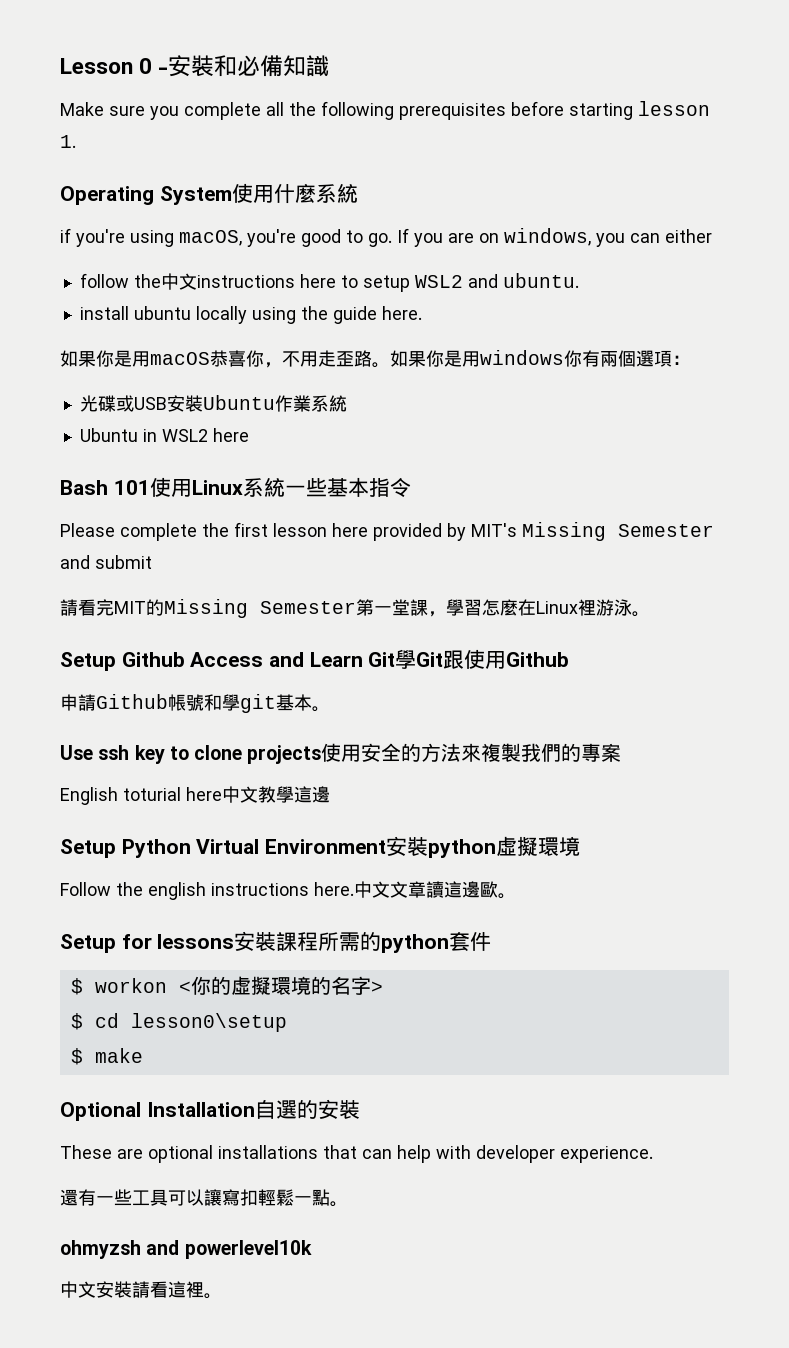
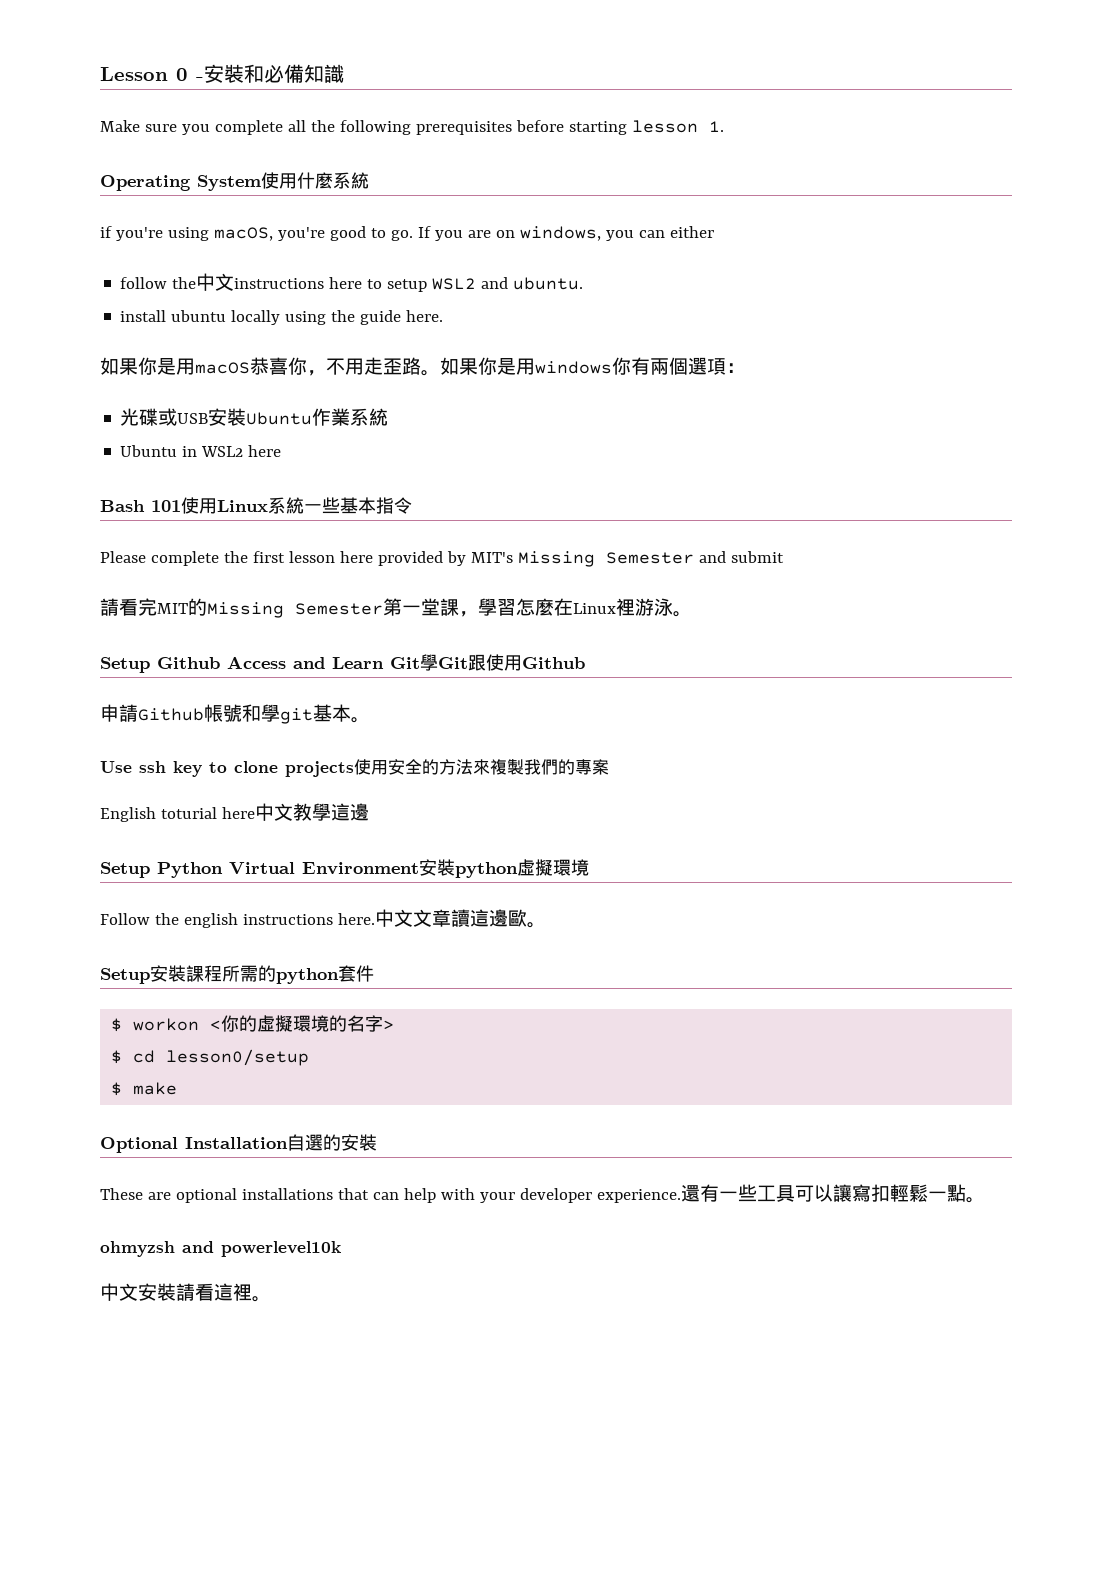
- Setup for lessons安裝課程所需的python套件
+ Setup安裝課程所需的python套件
- $ cd lesson0\setup
+ $ cd lesson0/setup
- These are optional installations that can help with developer experience.
- 還有一些工具可以讓寫扣輕鬆一點。
+ These are optional installations that can help with your developer experience.還有一些工具可以讓寫扣輕鬆一點。

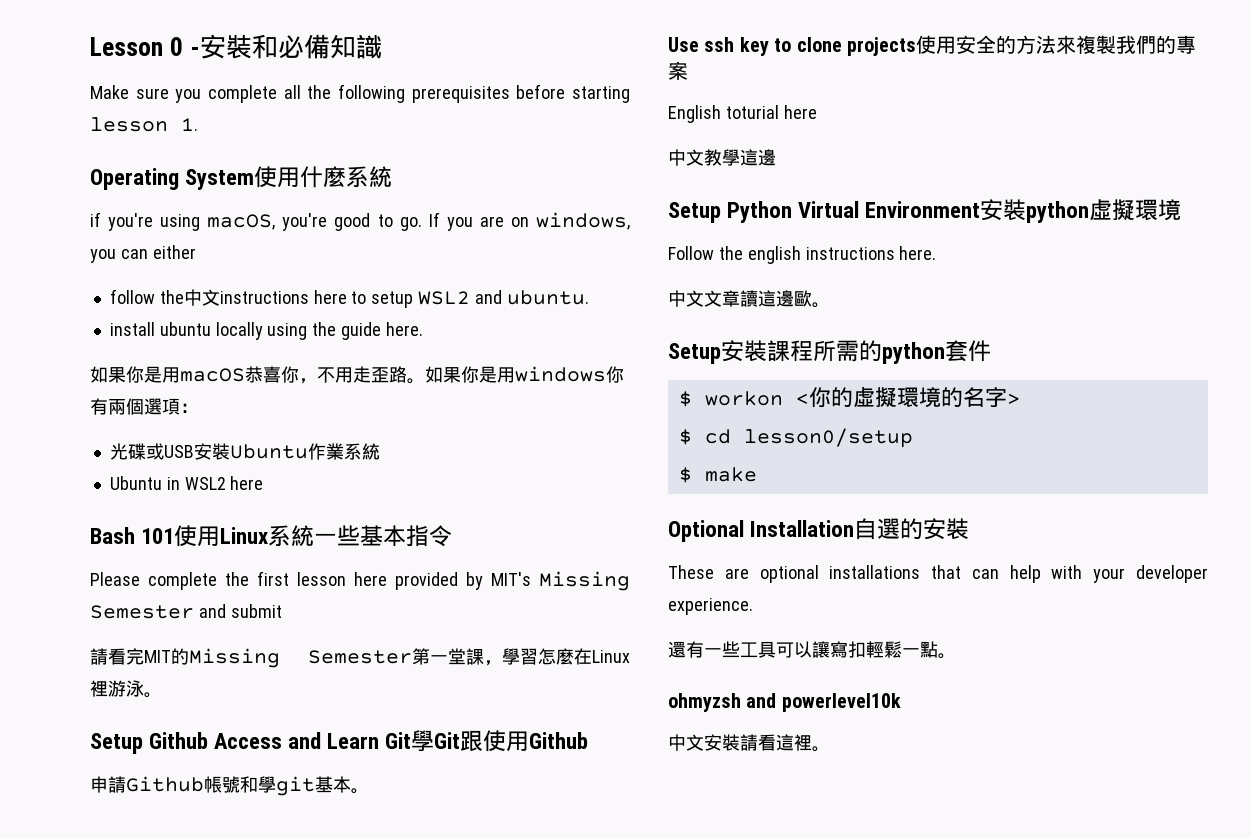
- English toturial here中文教學這邊
+ English toturial here
+ 中文教學這邊
- Follow the english instructions here.中文文章讀這邊歐。
+ Follow the english instructions here.
+ 中文文章讀這邊歐。
- These are optional installations that can help with your developer experience.還有一些工具可以讓寫扣輕鬆一點。
+ These are optional installations that can help with your developer experience.
+ 還有一些工具可以讓寫扣輕鬆一點。

